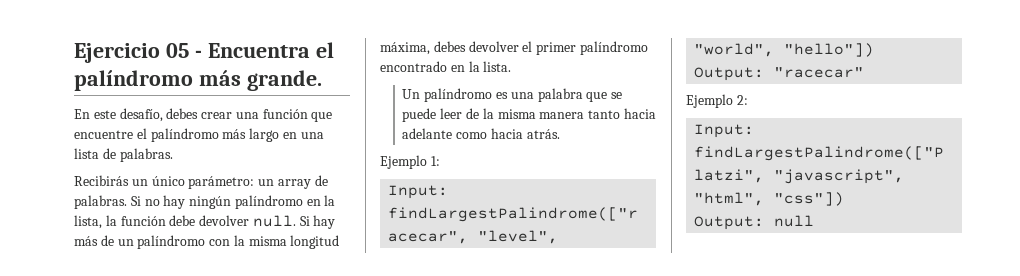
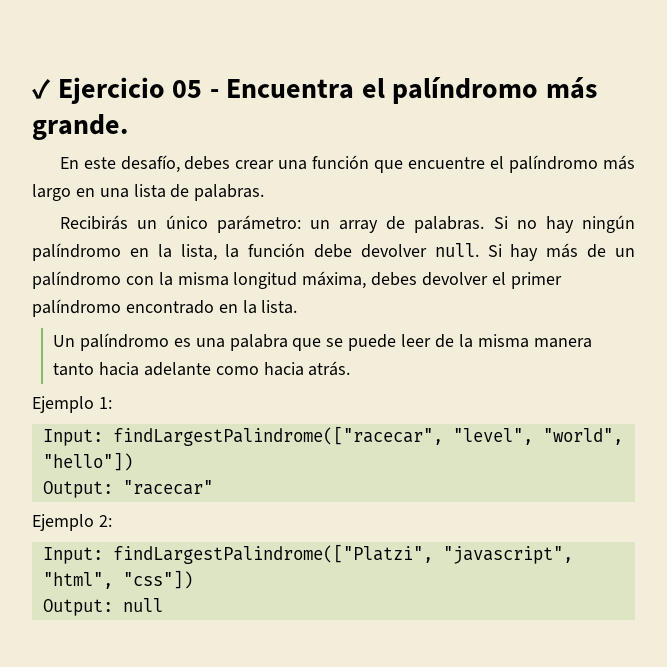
- Ejercicio 05 - Encuentra el palíndromo más grande.
+ ✓ Ejercicio 05 - Encuentra el palíndromo más grande.

